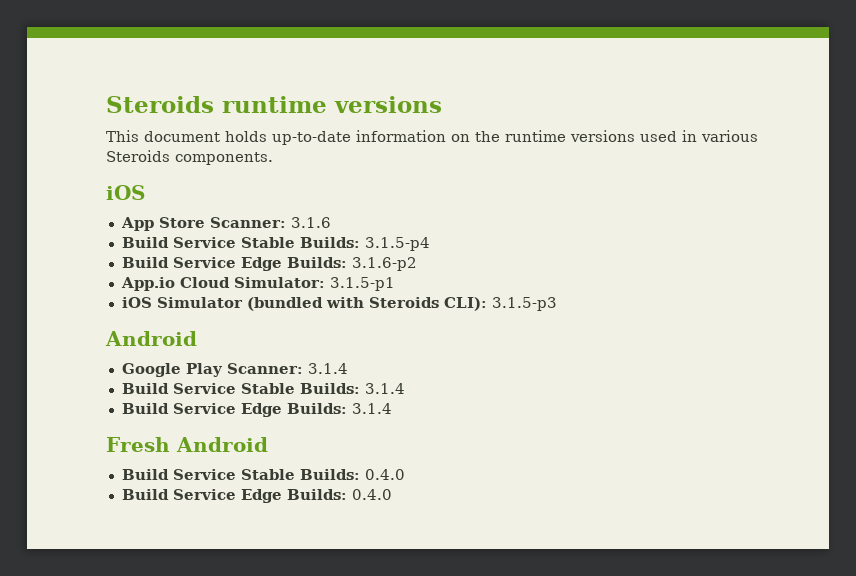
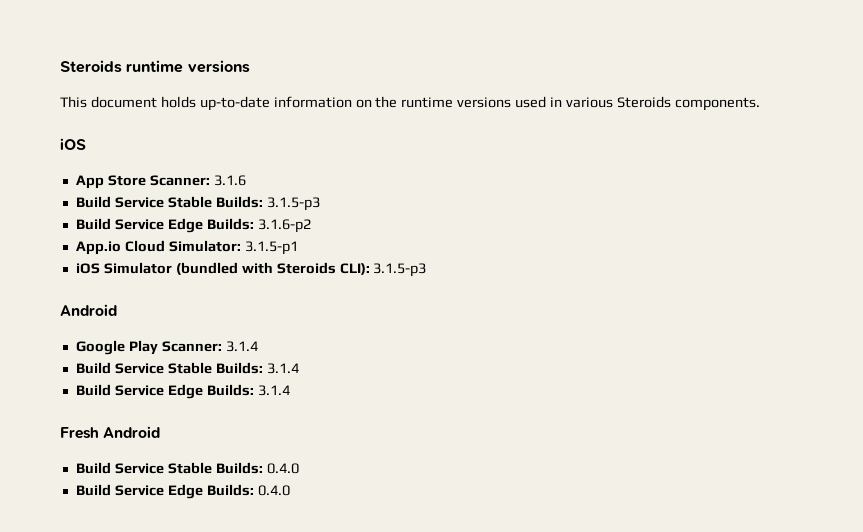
- Build Service Stable Builds: 3.1.5-p4
+ Build Service Stable Builds: 3.1.5-p3

